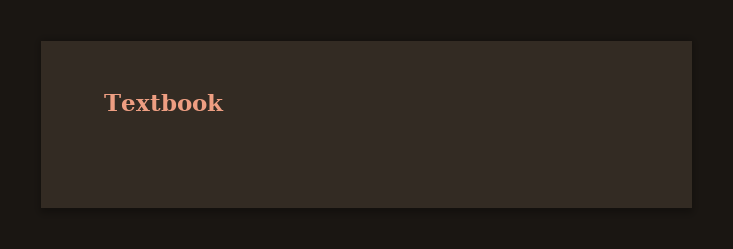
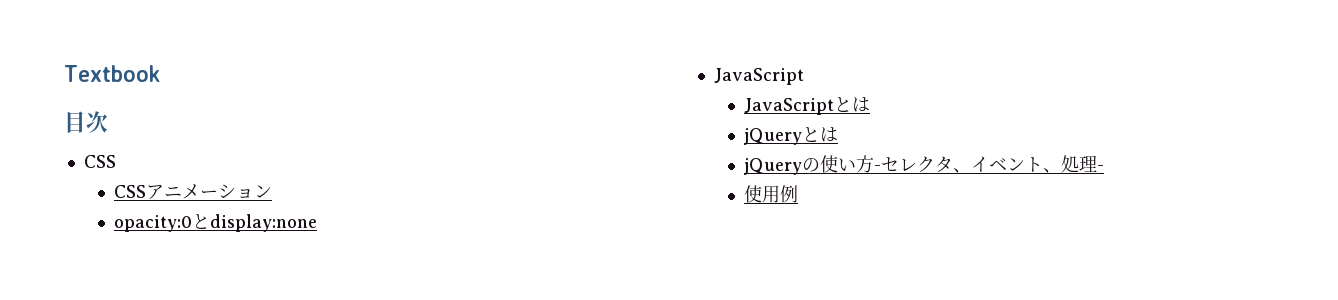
+ 目次
+ CSS
+ CSSアニメーション
+ opacity:0とdisplay:none
+ JavaScript
+ JavaScriptとは
+ jQueryとは
+ jQueryの使い方-セレクタ、イベント、処理-
+ 使用例

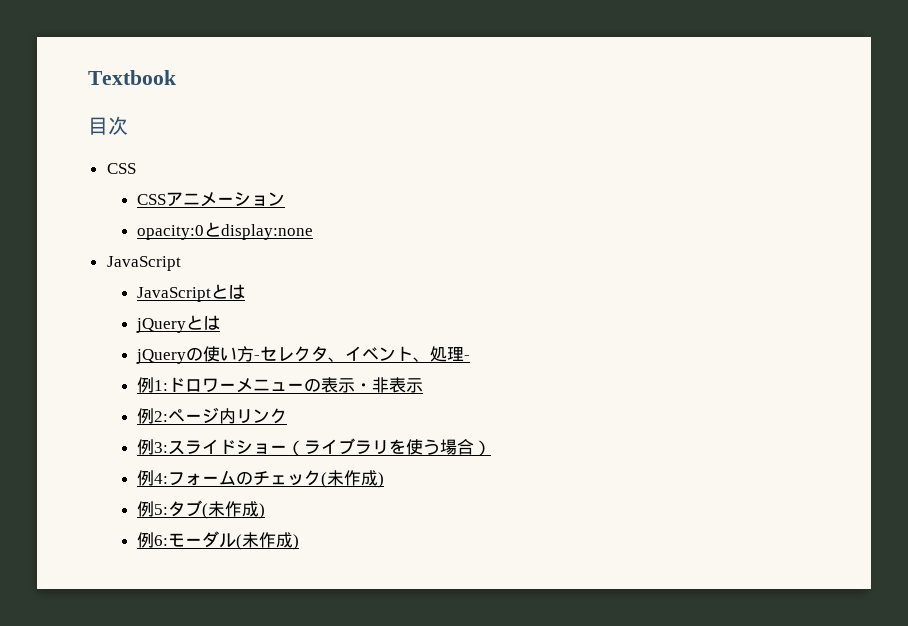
- 使用例
+ 例1:ドロワーメニューの表示・非表示
+ 例2:ページ内リンク
+ 例3:スライドショー（ライブラリを使う場合）
+ 例4:フォームのチェック(未作成)
+ 例5:タブ(未作成)
+ 例6:モーダル(未作成)

